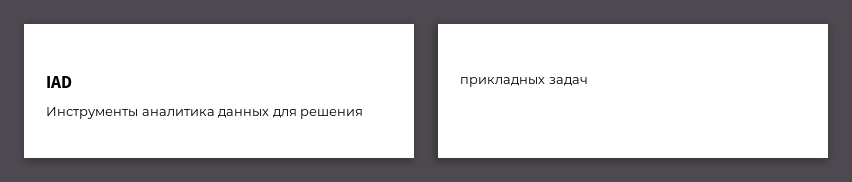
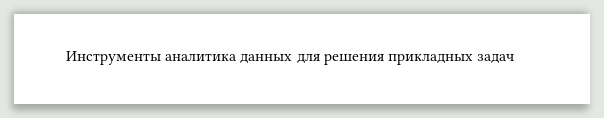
- IAD

